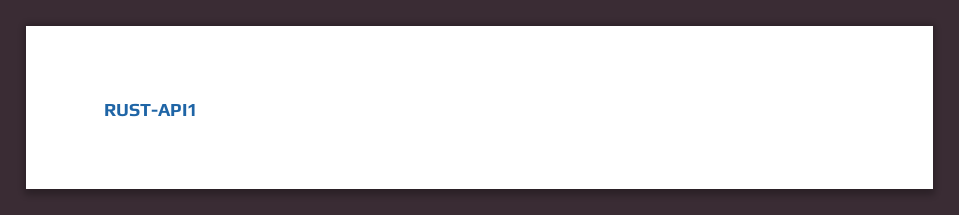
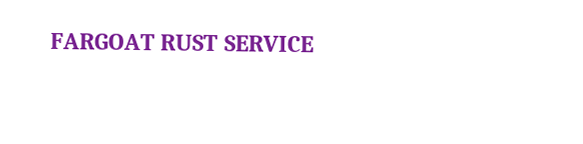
- RUST-API1
+ FARGOAT RUST SERVICE

